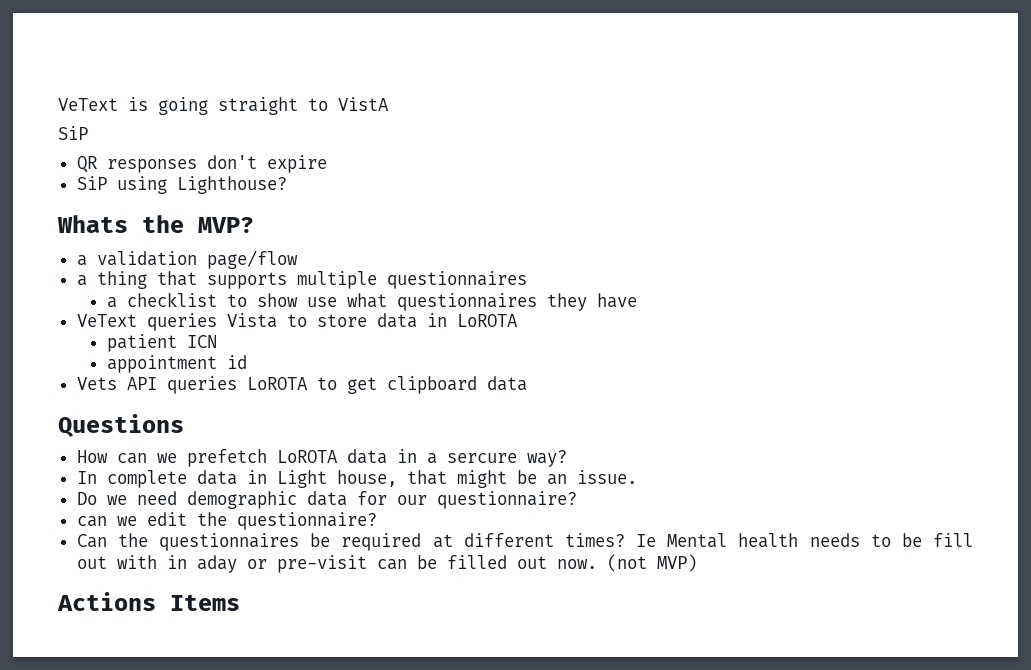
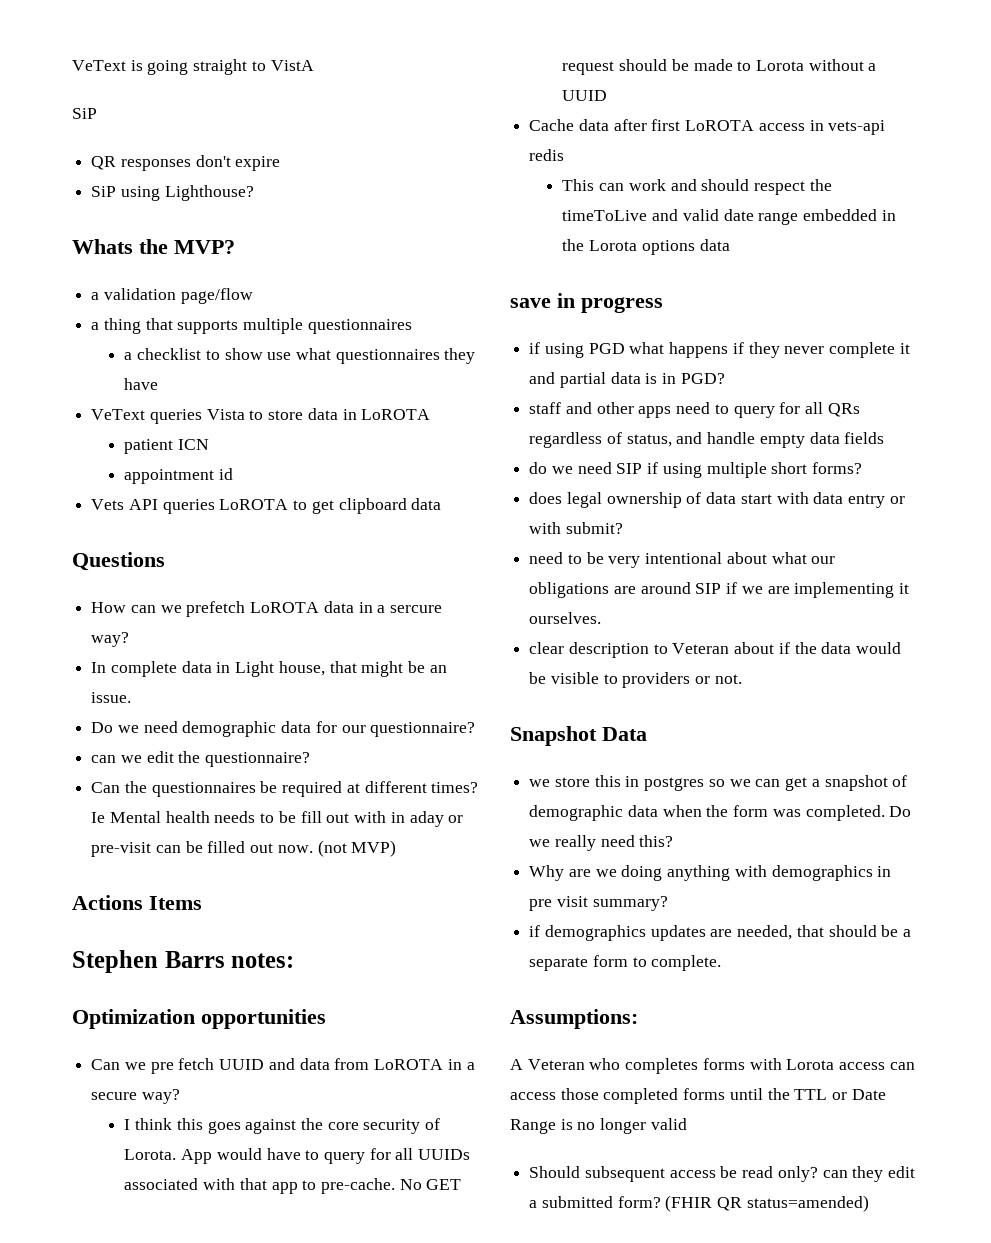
+ Stephen Barrs notes:
+ Optimization opportunities
+ Can we pre fetch UUID and data from LoROTA in a secure way?
+ I think this goes against the core security of Lorota. App would have to query for all UUIDs associated with that app to pre-cache. No GET request should be made to Lorota without a UUID
+ Cache data after first LoROTA access in vets-api redis
+ This can work and should respect the timeToLive and valid date range embedded in the Lorota options data
+ save in progress
+ if using PGD what happens if they never complete it and partial data is in PGD?
+ staff and other apps need to query for all QRs regardless of status, and handle empty data fields
+ do we need SIP if using multiple short forms?
+ does legal ownership of data start with data entry or with submit?
+ need to be very intentional about what our obligations are around SIP if we are implementing it ourselves.
+ clear description to Veteran about if the data would be visible to providers or not.
+ Snapshot Data
+ we store this in postgres so we can get a snapshot of demographic data when the form was completed. Do we really need this?
+ Why are we doing anything with demographics in pre visit summary?
+ if demographics updates are needed, that should be a separate form to complete.
+ Assumptions:
+ A Veteran who completes forms with Lorota access can access those completed forms until the TTL or Date Range is no longer valid
+ Should subsequent access be read only? can they edit a submitted form? (FHIR QR status=amended)

